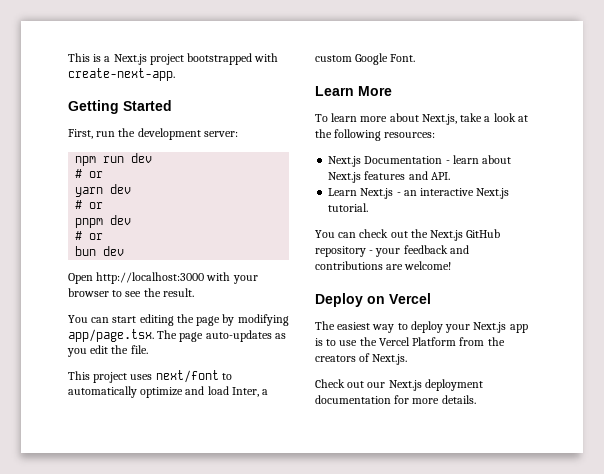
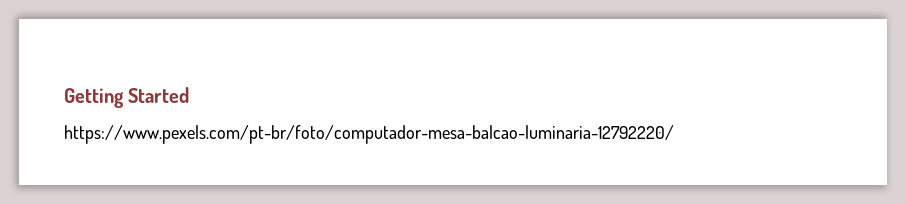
- This is a Next.js project bootstrapped with create-next-app.
  Getting Started
- First, run the development server:
- npm run dev
- # or
- yarn dev
- # or
- pnpm dev
- # or
- bun dev
- Open http://localhost:3000 with your browser to see the result.
- You can start editing the page by modifying app/page.tsx. The page auto-updates as you edit the file.
- This project uses next/font to automatically optimize and load Inter, a custom Google Font.
- Learn More
- To learn more about Next.js, take a look at the following resources:
- Next.js Documentation - learn about Next.js features and API.
- Learn Next.js - an interactive Next.js tutorial.
- You can check out the Next.js GitHub repository - your feedback and contributions are welcome!
- Deploy on Vercel
- The easiest way to deploy your Next.js app is to use the Vercel Platform from the creators of Next.js.
- Check out our Next.js deployment documentation for more details.
+ https://www.pexels.com/pt-br/foto/computador-mesa-balcao-luminaria-12792220/

